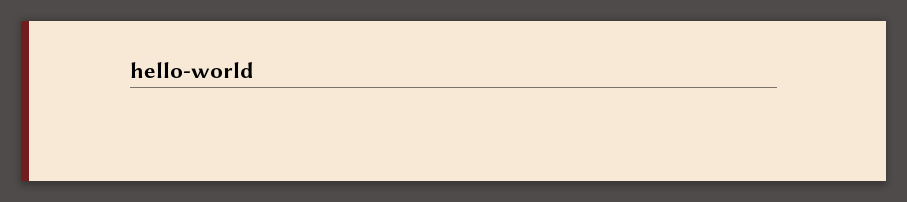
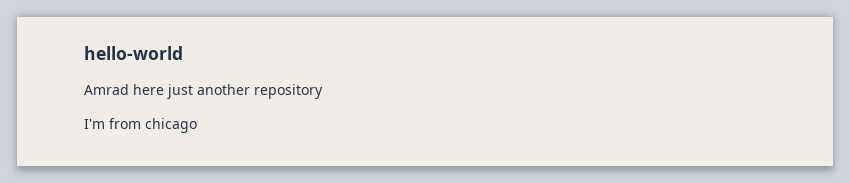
+ Amrad here just another repository
+ I'm from chicago

